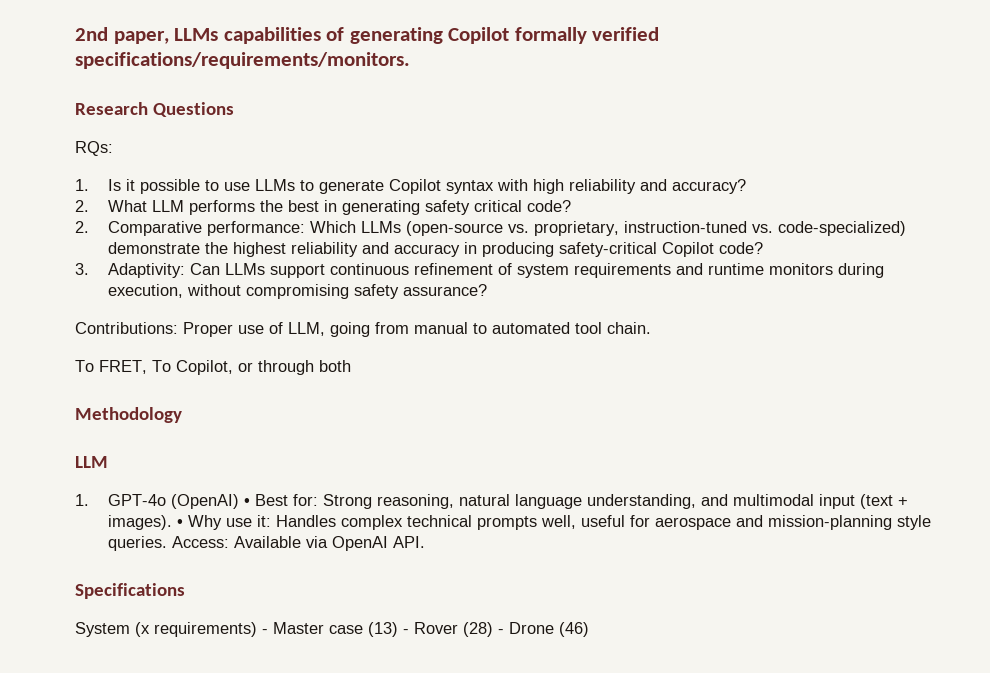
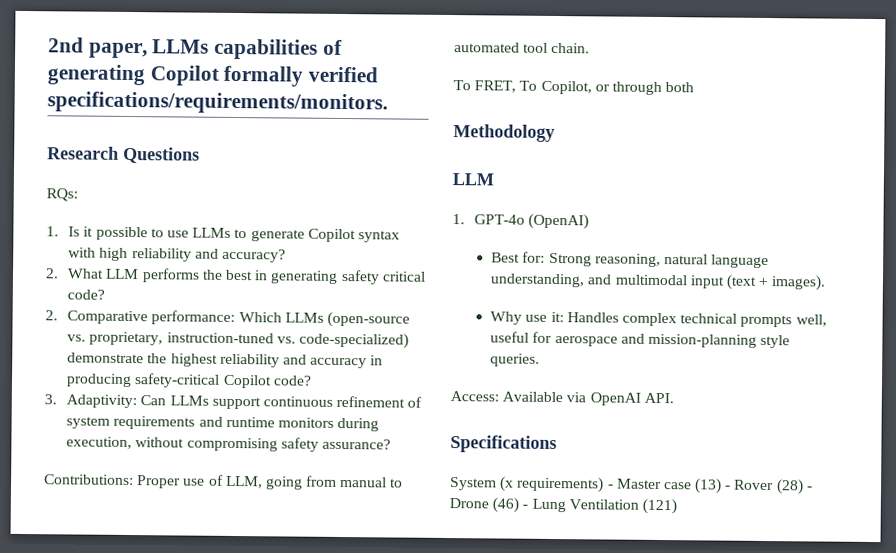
- 1. GPT-4o (OpenAI) • Best for: Strong reasoning, natural language understanding, and multimodal input (text + images). • Why use it: Handles complex technical prompts well, useful for aerospace and mission-planning style queries. Access: Available via OpenAI API.
+ 1. GPT-4o (OpenAI)
+ Best for: Strong reasoning, natural language understanding, and multimodal input (text + images).
+ Why use it: Handles complex technical prompts well, useful for aerospace and mission-planning style queries.
+ Access: Available via OpenAI API.
- System (x requirements) - Master case (13) - Rover (28) - Drone (46)
+ System (x requirements) - Master case (13) - Rover (28) - Drone (46) - Lung Ventilation (121)

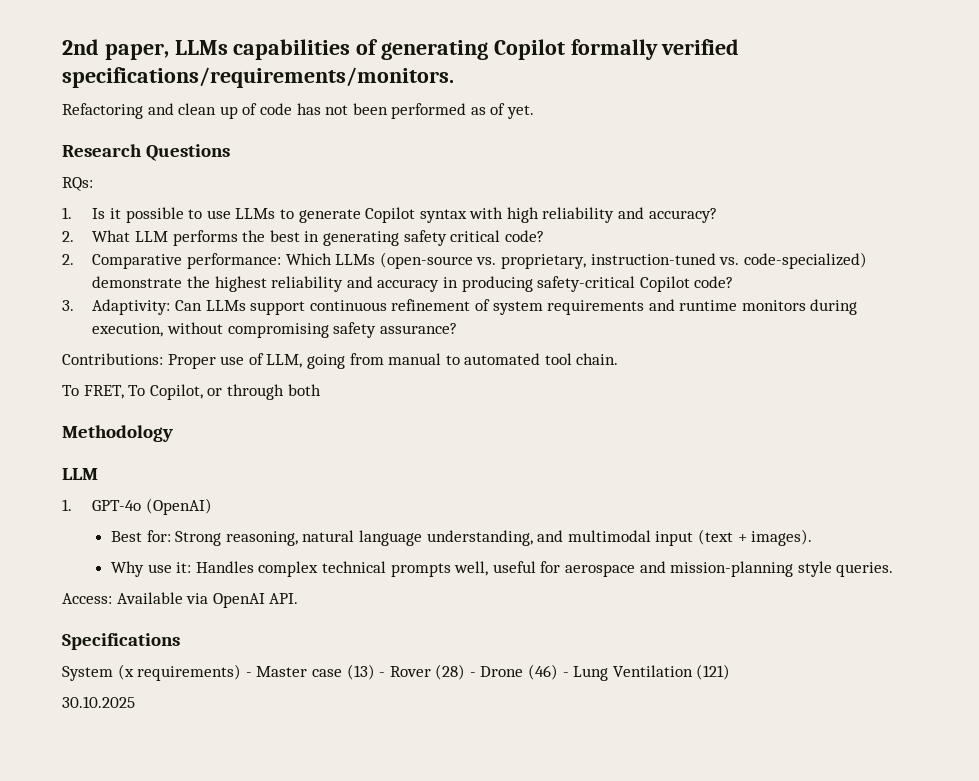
+ Refactoring and clean up of code has not been performed as of yet.
+ 30.10.2025

